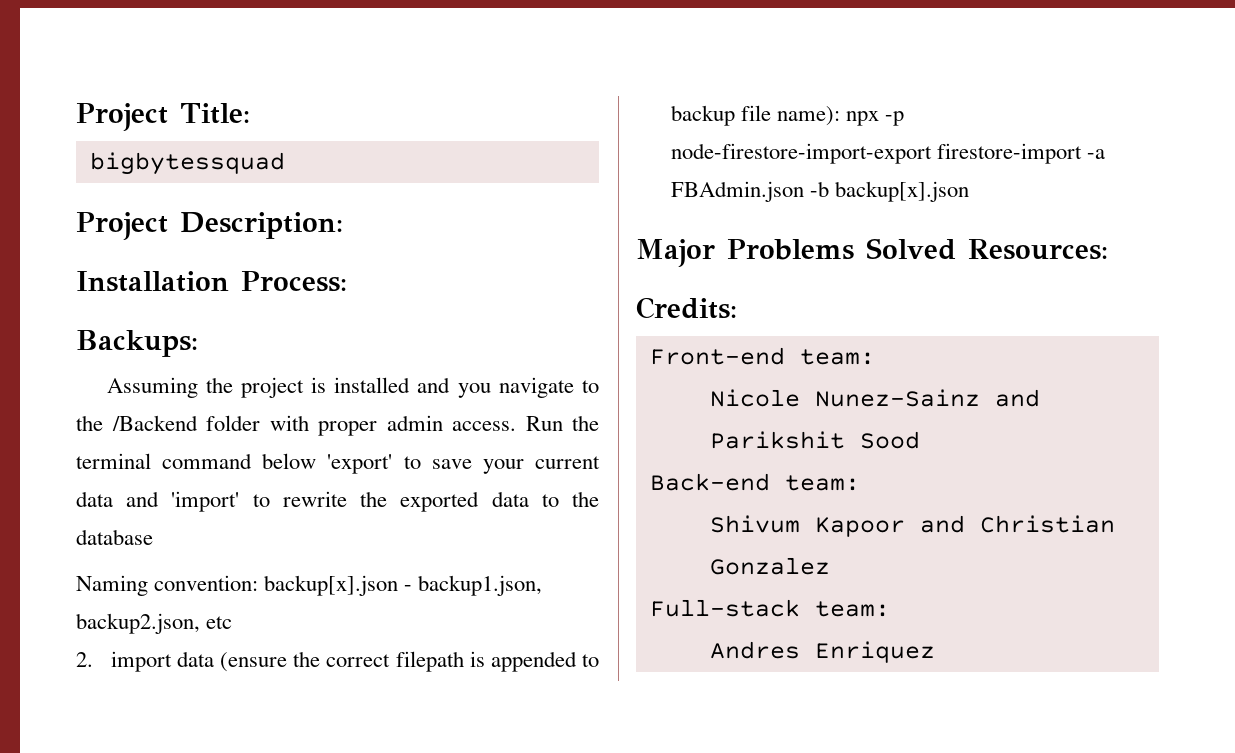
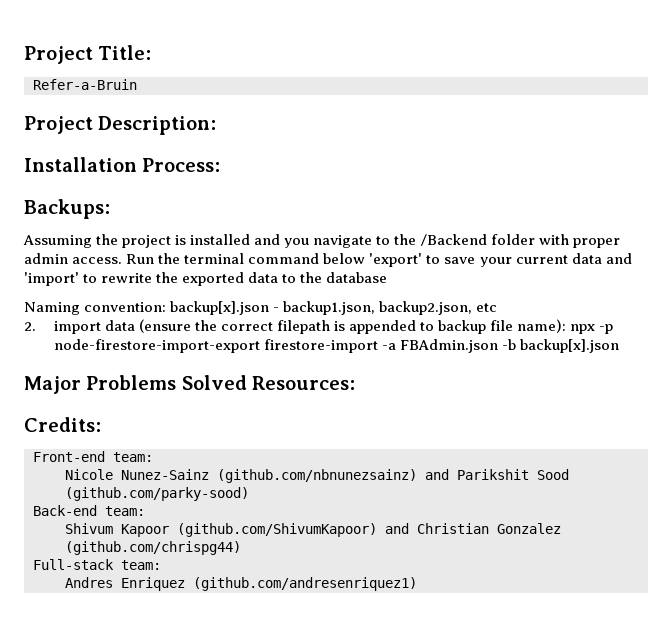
- bigbytessquad
+ Refer-a-Bruin
- Nicole Nunez-Sainz and Parikshit Sood
+ Nicole Nunez-Sainz (github.com/nbnunezsainz) and Parikshit Sood (github.com/parky-sood)
- Shivum Kapoor and Christian Gonzalez
+ Shivum Kapoor (github.com/ShivumKapoor) and Christian Gonzalez (github.com/chrispg44)
- Andres Enriquez
+ Andres Enriquez (github.com/andresenriquez1)

